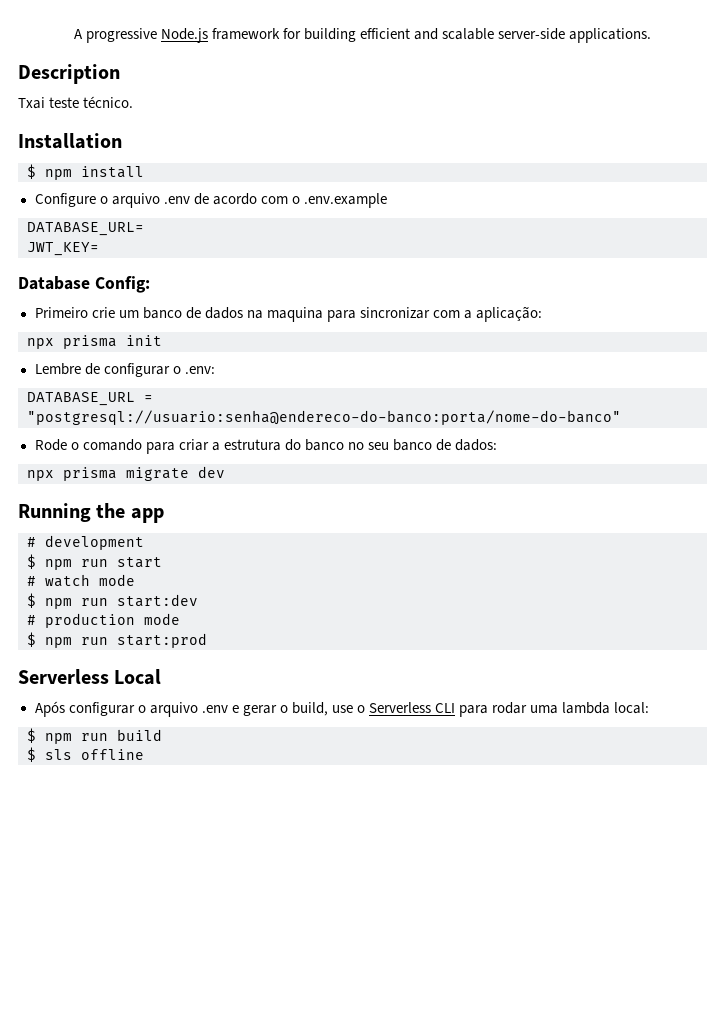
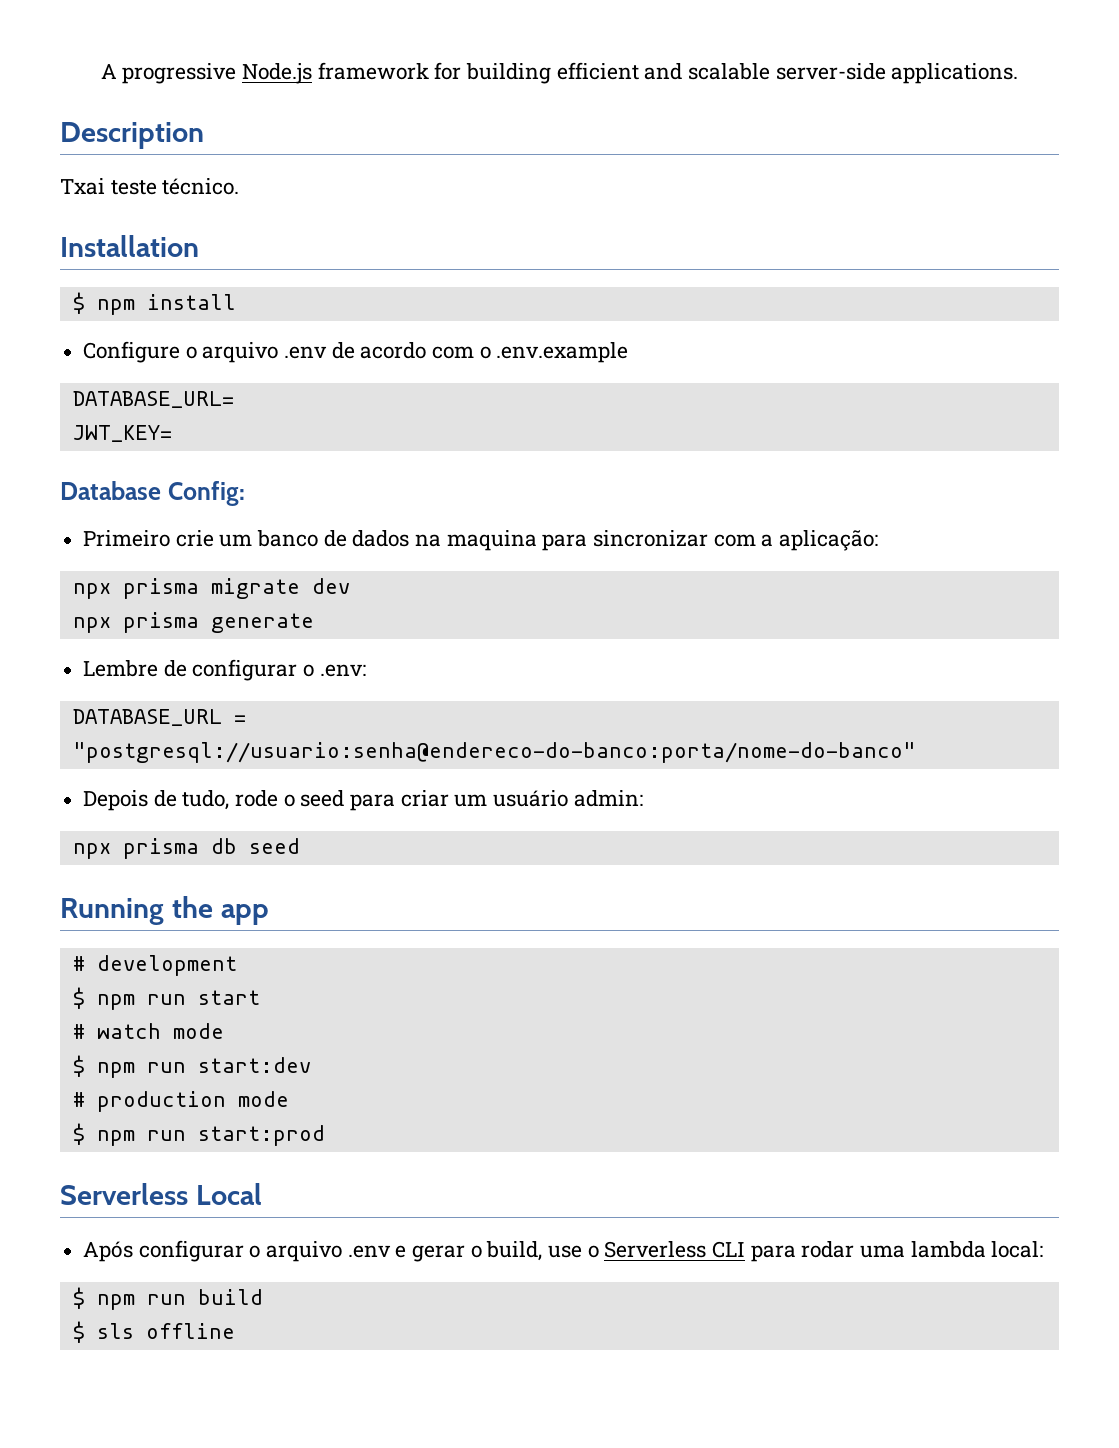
- npx prisma init
+ npx prisma migrate dev
+ npx prisma generate
- Rode o comando para criar a estrutura do banco no seu banco de dados:
- npx prisma migrate dev
+ Depois de tudo, rode o seed para criar um usuário admin:
+ npx prisma db seed

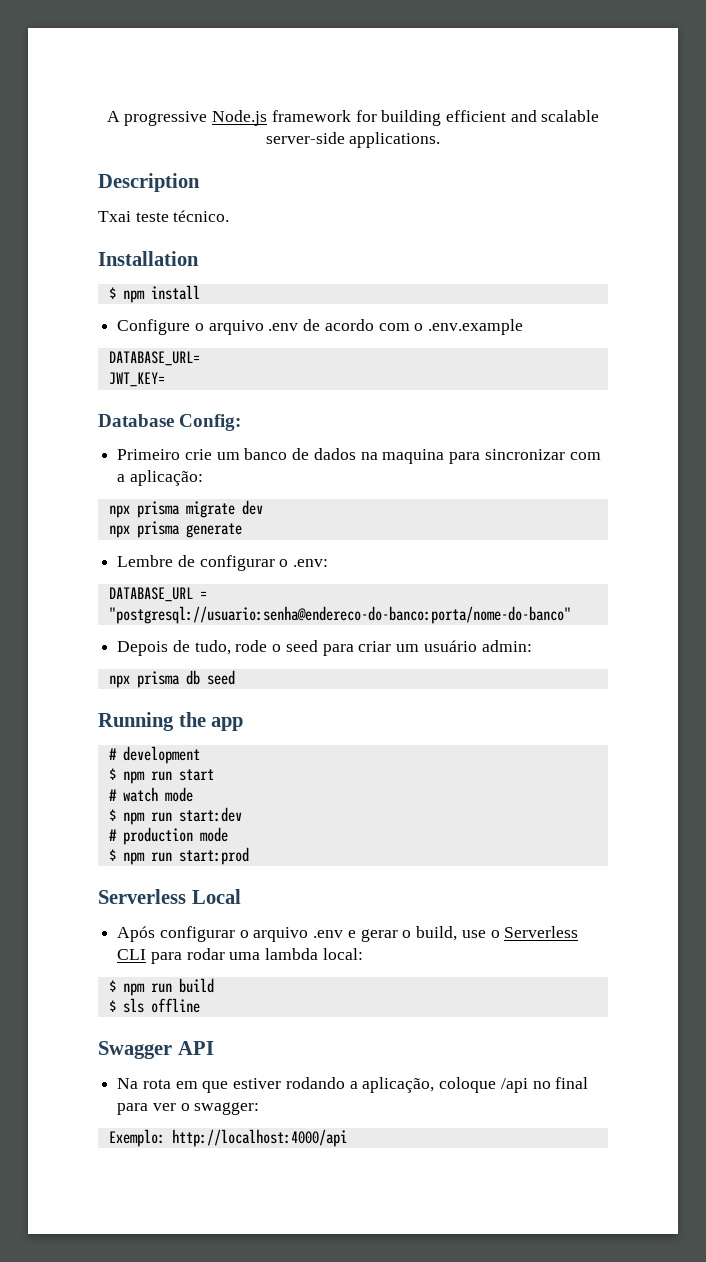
+ Swagger API
+ Na rota em que estiver rodando a aplicação, coloque /api no final para ver o swagger:
+ Exemplo: http://localhost:4000/api

